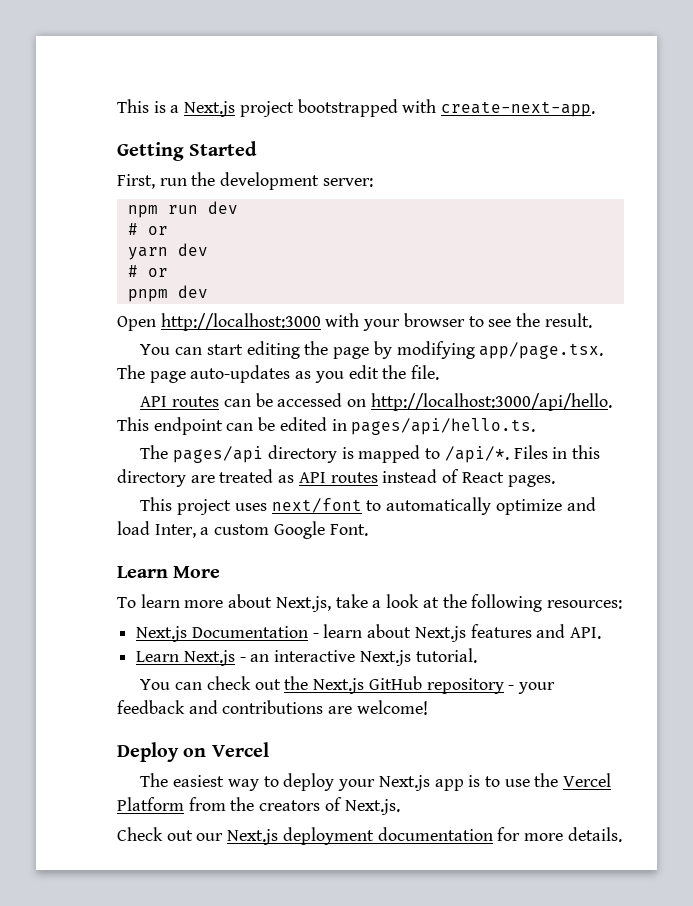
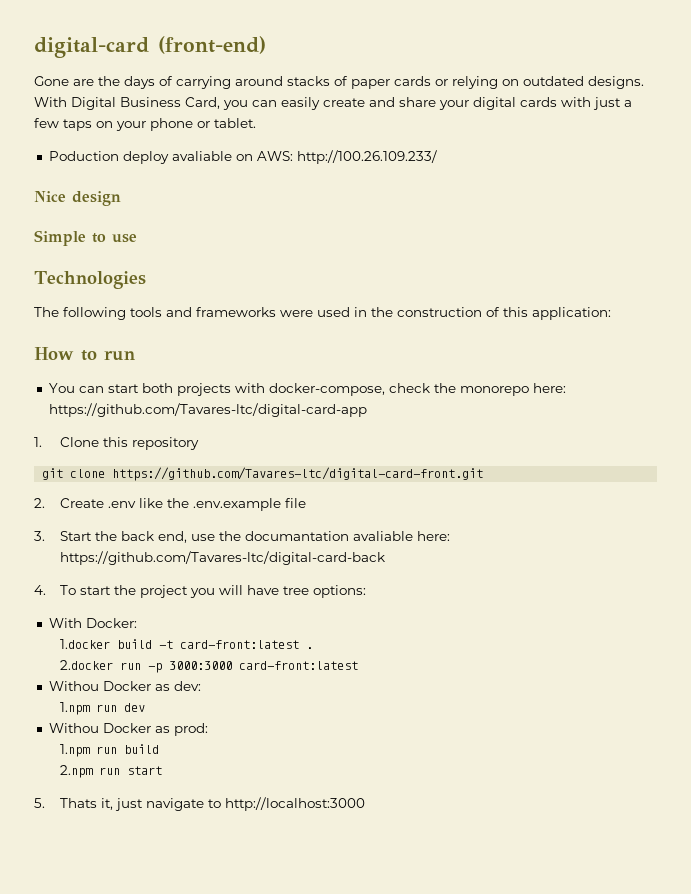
- This is a Next.js project bootstrapped with create-next-app.
- Getting Started
- First, run the development server:
- npm run dev
- # or
- yarn dev
- # or
- pnpm dev
- Open http://localhost:3000 with your browser to see the result.
- You can start editing the page by modifying app/page.tsx. The page auto-updates as you edit the file.
- API routes can be accessed on http://localhost:3000/api/hello. This endpoint can be edited in pages/api/hello.ts.
- The pages/api directory is mapped to /api/*. Files in this directory are treated as API routes instead of React pages.
- This project uses next/font to automatically optimize and load Inter, a custom Google Font.
- Learn More
- To learn more about Next.js, take a look at the following resources:
- Next.js Documentation - learn about Next.js features and API.
- Learn Next.js - an interactive Next.js tutorial.
- You can check out the Next.js GitHub repository - your feedback and contributions are welcome!
- Deploy on Vercel
- The easiest way to deploy your Next.js app is to use the Vercel Platform from the creators of Next.js.
- Check out our Next.js deployment documentation for more details.
+ digital-card (front-end)
+ Gone are the days of carrying around stacks of paper cards or relying on outdated designs. With Digital Business Card, you can easily create and share your digital cards with just a few taps on your phone or tablet.
+ Poduction deploy avaliable on AWS: http://100.26.109.233/
+ Nice design
+ Simple to use
+ Technologies
+ The following tools and frameworks were used in the construction of this application:
+ How to run
+ You can start both projects with docker-compose, check the monorepo here: https://github.com/Tavares-ltc/digital-card-app
+ 1. Clone this repository
+ git clone https://github.com/Tavares-ltc/digital-card-front.git
+ 2. Create .env like the .env.example file
+ 3. Start the back end, use the documantation avaliable here: https://github.com/Tavares-ltc/digital-card-back
+ 4. To start the project you will have tree options:
+ With Docker:
+ 1.docker build -t card-front:latest .
+ 2.docker run -p 3000:3000 card-front:latest
+ Withou Docker as dev:
+ 1.npm run dev
+ Withou Docker as prod:
+ 1.npm run build
+ 2.npm run start
+ 5. Thats it, just navigate to http://localhost:3000

